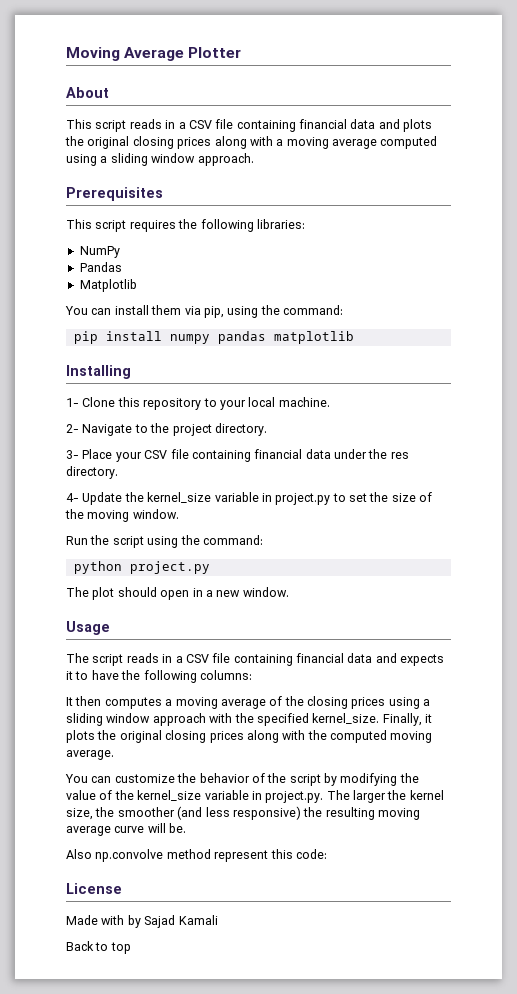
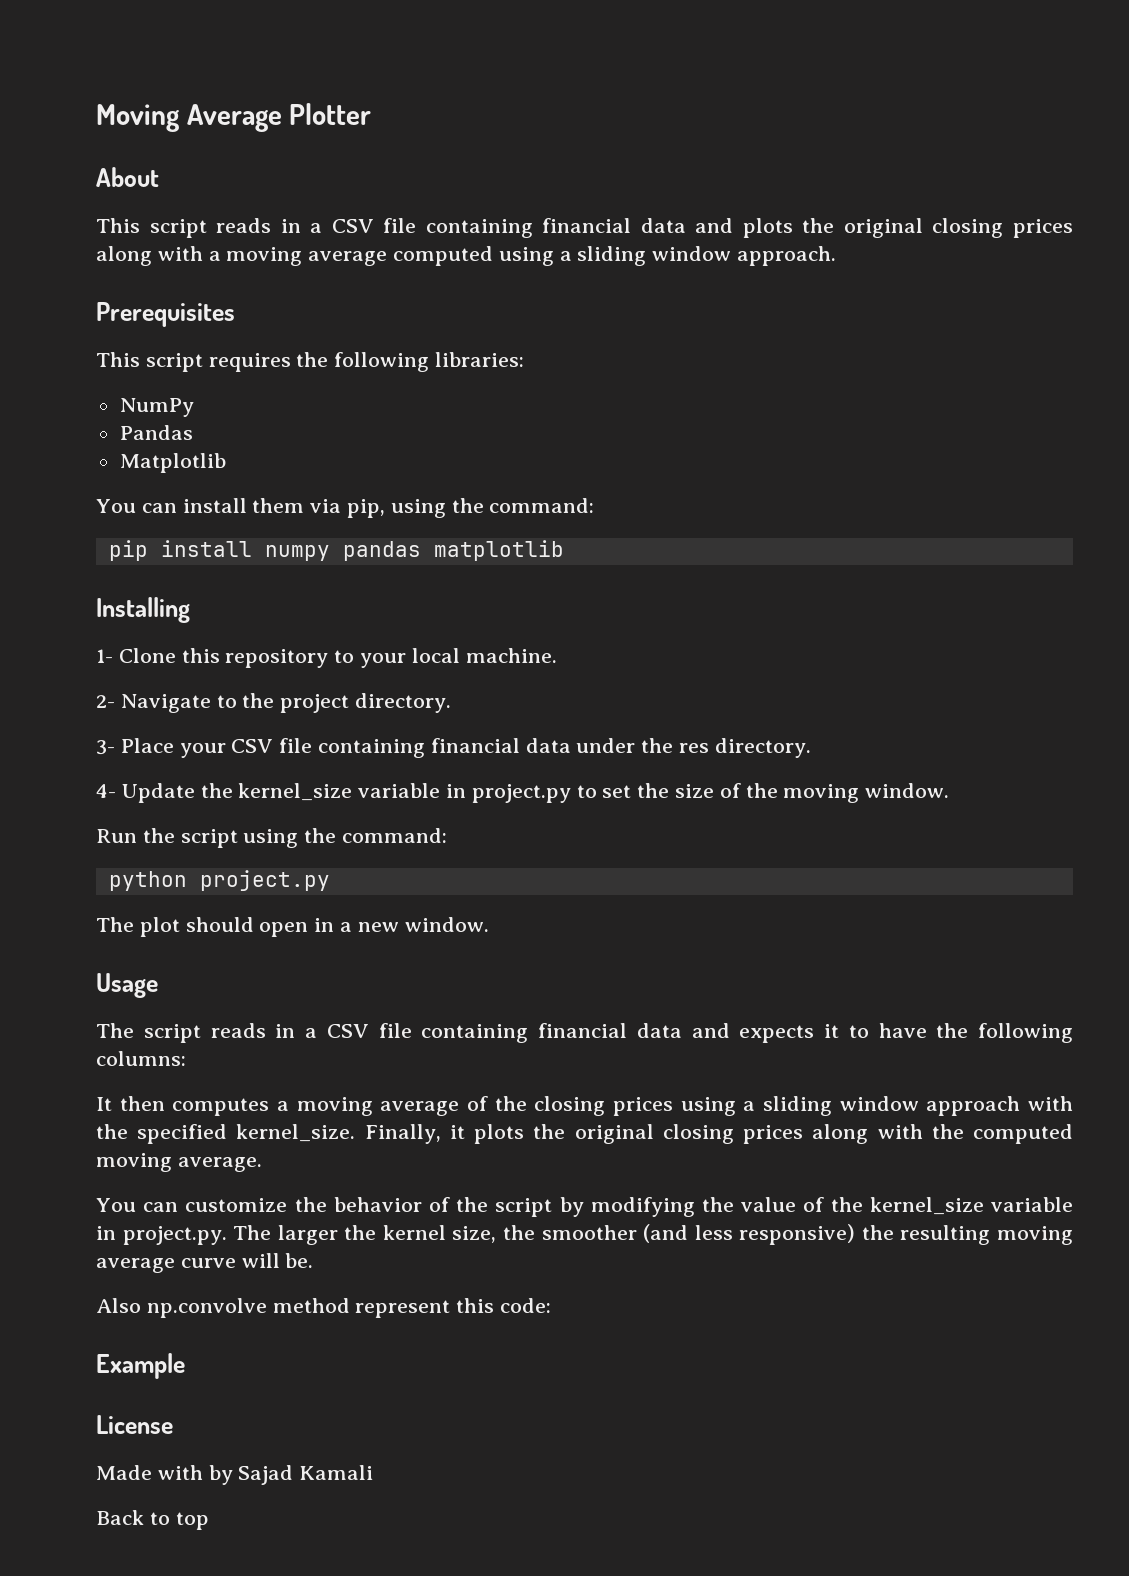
+ Example

